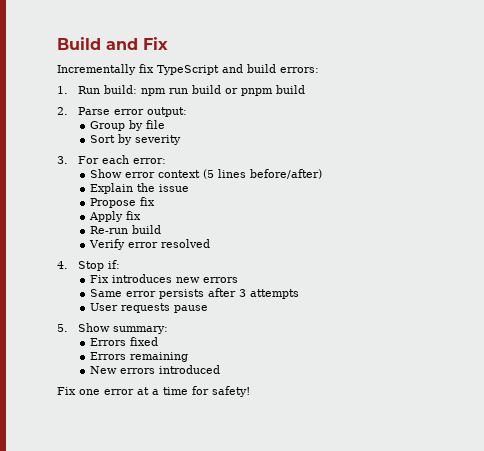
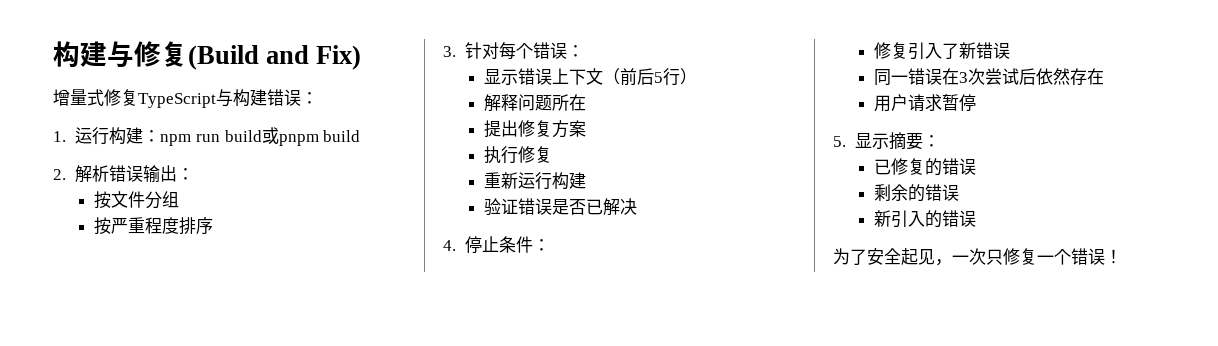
- Build and Fix
- Incrementally fix TypeScript and build errors:
+ 构建与修复(Build and Fix)
+ 增量式修复TypeScript与构建错误：
- 1. Run build: npm run build or pnpm build
+ 1.运行构建：npm run build或pnpm build
- 2. Parse error output:
- Group by file
- Sort by severity
- 3. For each error:
- Show error context (5 lines before/after)
- Explain the issue
- Propose fix
- Apply fix
- Re-run build
- Verify error resolved
- 4. Stop if:
- Fix introduces new errors
- Same error persists after 3 attempts
- User requests pause
- 5. Show summary:
- Errors fixed
- Errors remaining
- New errors introduced
- Fix one error at a time for safety!
+ 2.解析错误输出：
+ 按文件分组
+ 按严重程度排序
+ 3.针对每个错误：
+ 显示错误上下文（前后5行）
+ 解释问题所在
+ 提出修复方案
+ 执行修复
+ 重新运行构建
+ 验证错误是否已解决
+ 4.停止条件：
+ 修复引入了新错误
+ 同一错误在3次尝试后依然存在
+ 用户请求暂停
+ 5.显示摘要：
+ 已修复的错误
+ 剩余的错误
+ 新引入的错误
+ 为了安全起见，一次只修复一个错误！

